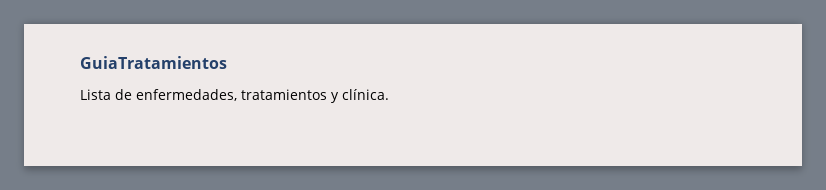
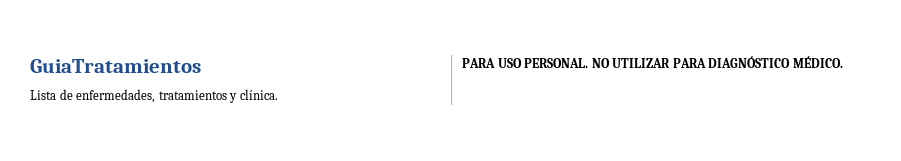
+ PARA USO PERSONAL. NO UTILIZAR PARA DIAGNÓSTICO MÉDICO.

